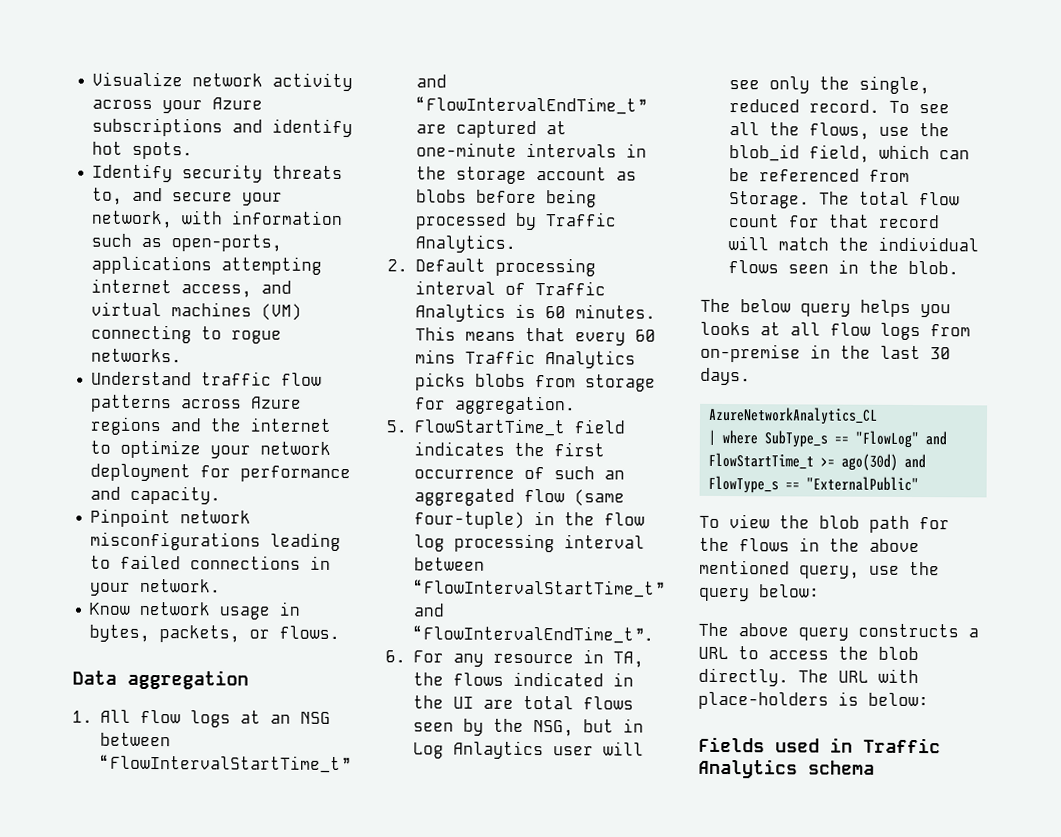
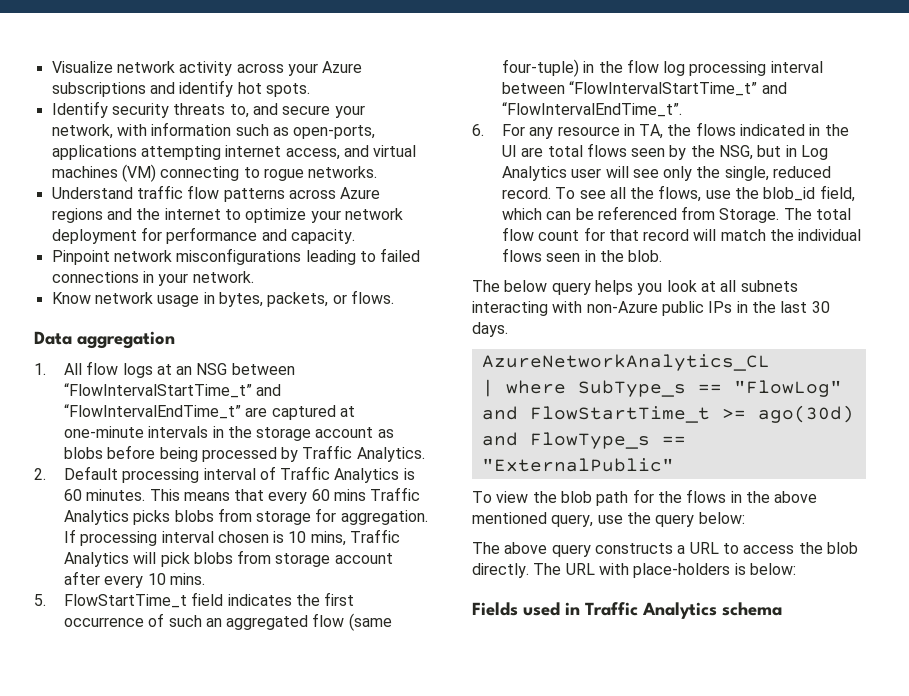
+ If processing interval chosen is 10 mins, Traffic Analytics will pick blobs from storage account after every 10 mins.
- 6. For any resource in TA, the flows indicated in the UI are total flows seen by the NSG, but in Log Anlaytics user will see only the single, reduced record.
+ 6. For any resource in TA, the flows indicated in the UI are total flows seen by the NSG, but in Log Analytics user will see only the single, reduced record.
- The below query helps you looks at all flow logs from on-premise in the last 30 days.
+ The below query helps you look at all subnets interacting with non-Azure public IPs in the last 30 days.

